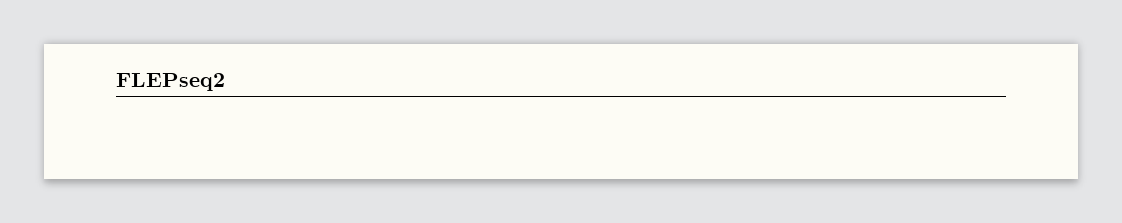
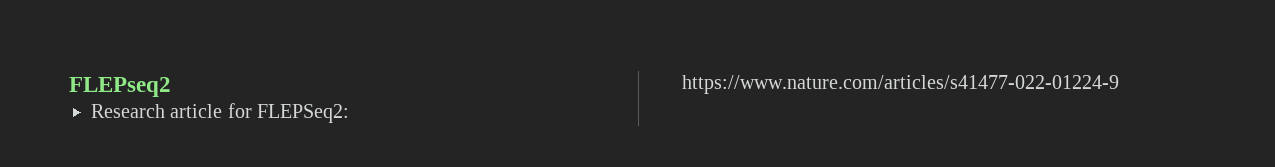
+ Research article for FLEPSeq2: https://www.nature.com/articles/s41477-022-01224-9

